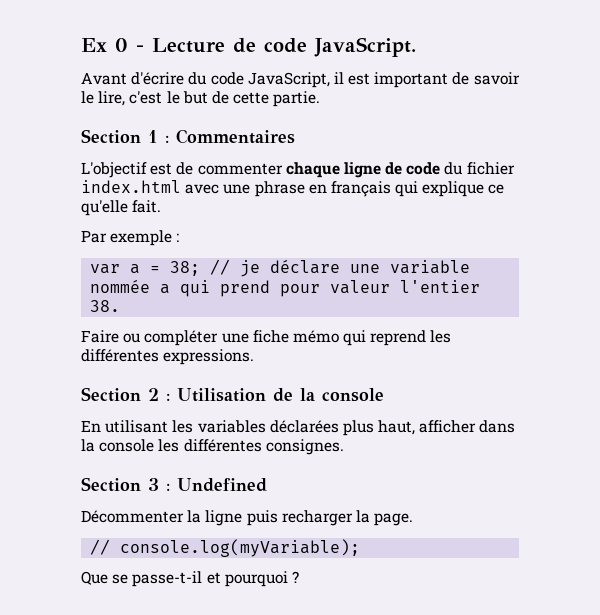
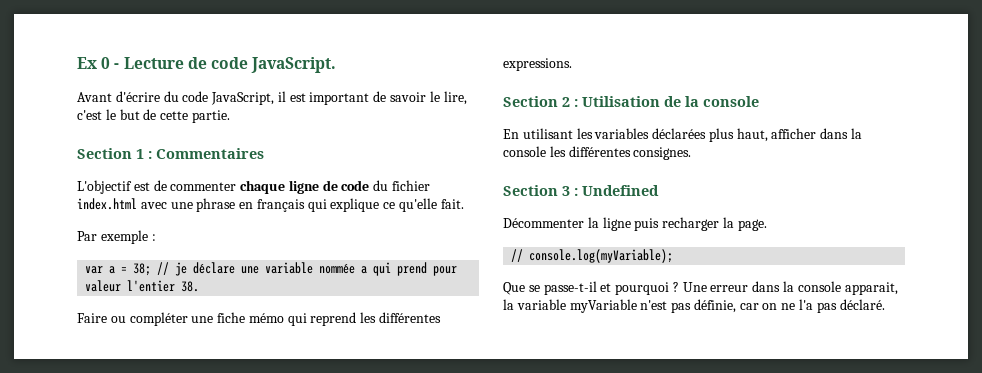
+ Une erreur dans la console apparait, la variable myVariable n'est pas définie, car on ne l'a pas déclaré.

